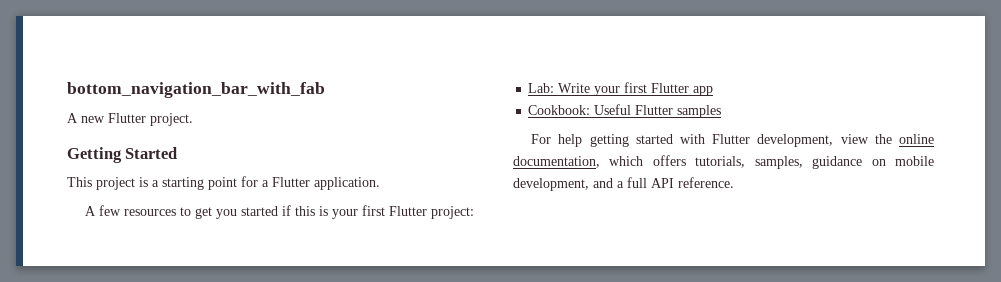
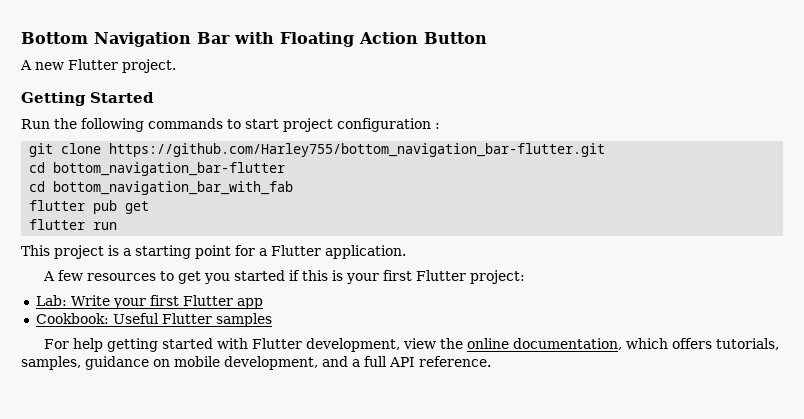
- bottom_navigation_bar_with_fab
+ Bottom Navigation Bar with Floating Action Button
+ Run the following commands to start project configuration :
+ git clone https://github.com/Harley755/bottom_navigation_bar-flutter.git
+ cd bottom_navigation_bar-flutter
+ cd bottom_navigation_bar_with_fab
+ flutter pub get
+ flutter run

